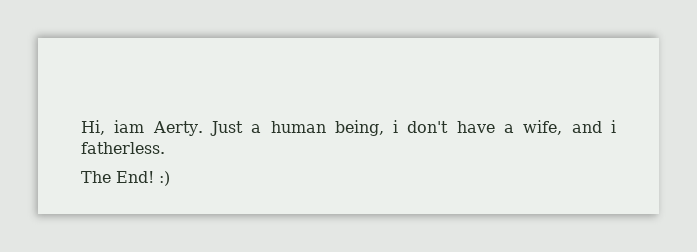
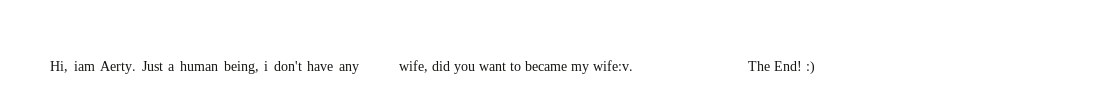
- Just a human being, i don't have a wife, and i fatherless.
+ Just a human being, i don't have any wife, did you want to became my wife:v.

